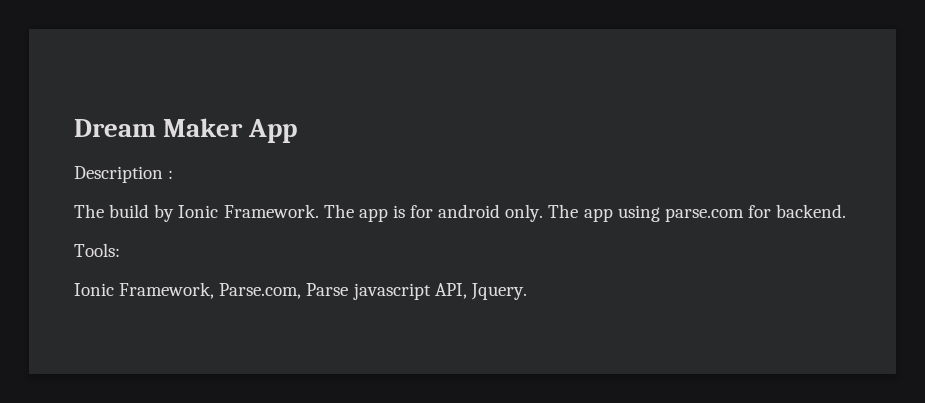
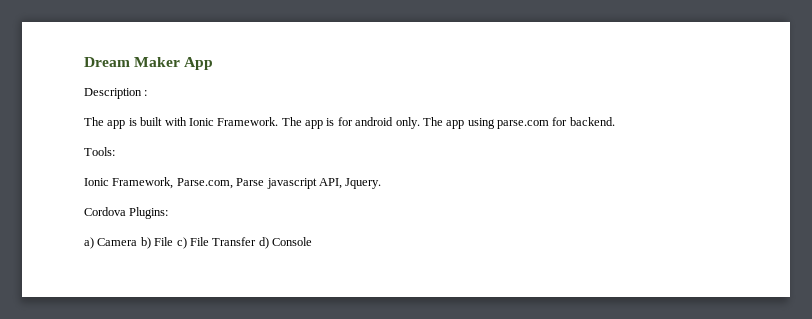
- The build by Ionic Framework.
+ The app is built with Ionic Framework.
+ Cordova Plugins:
+ a) Camera b) File c) File Transfer d) Console

